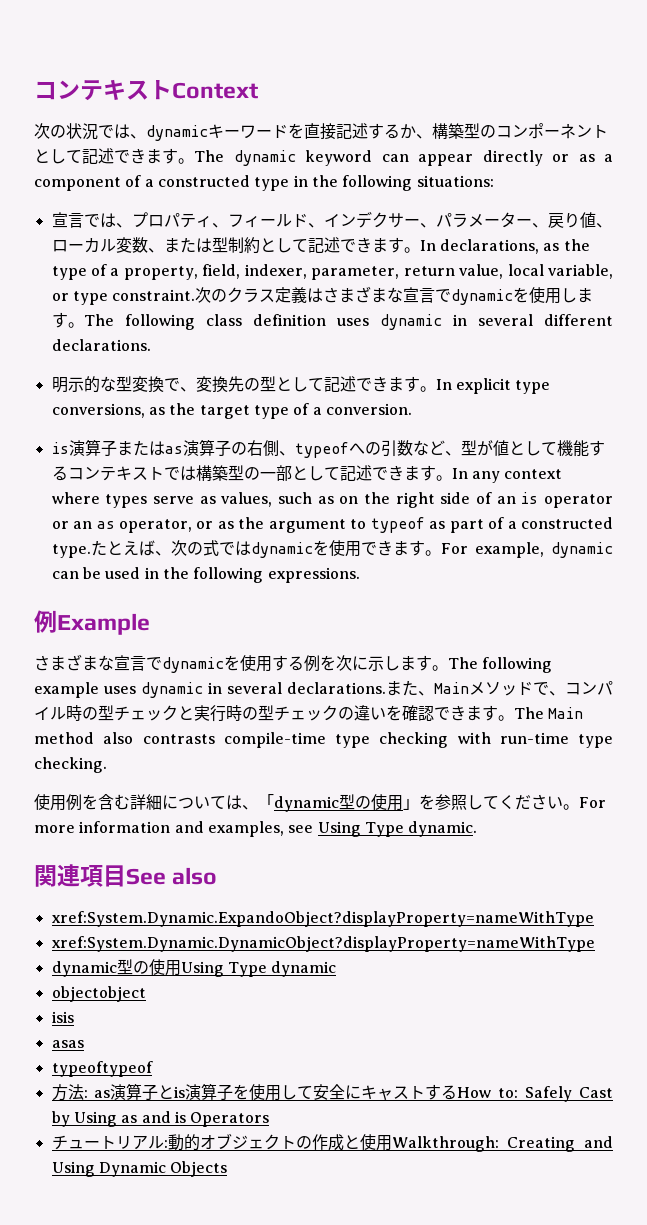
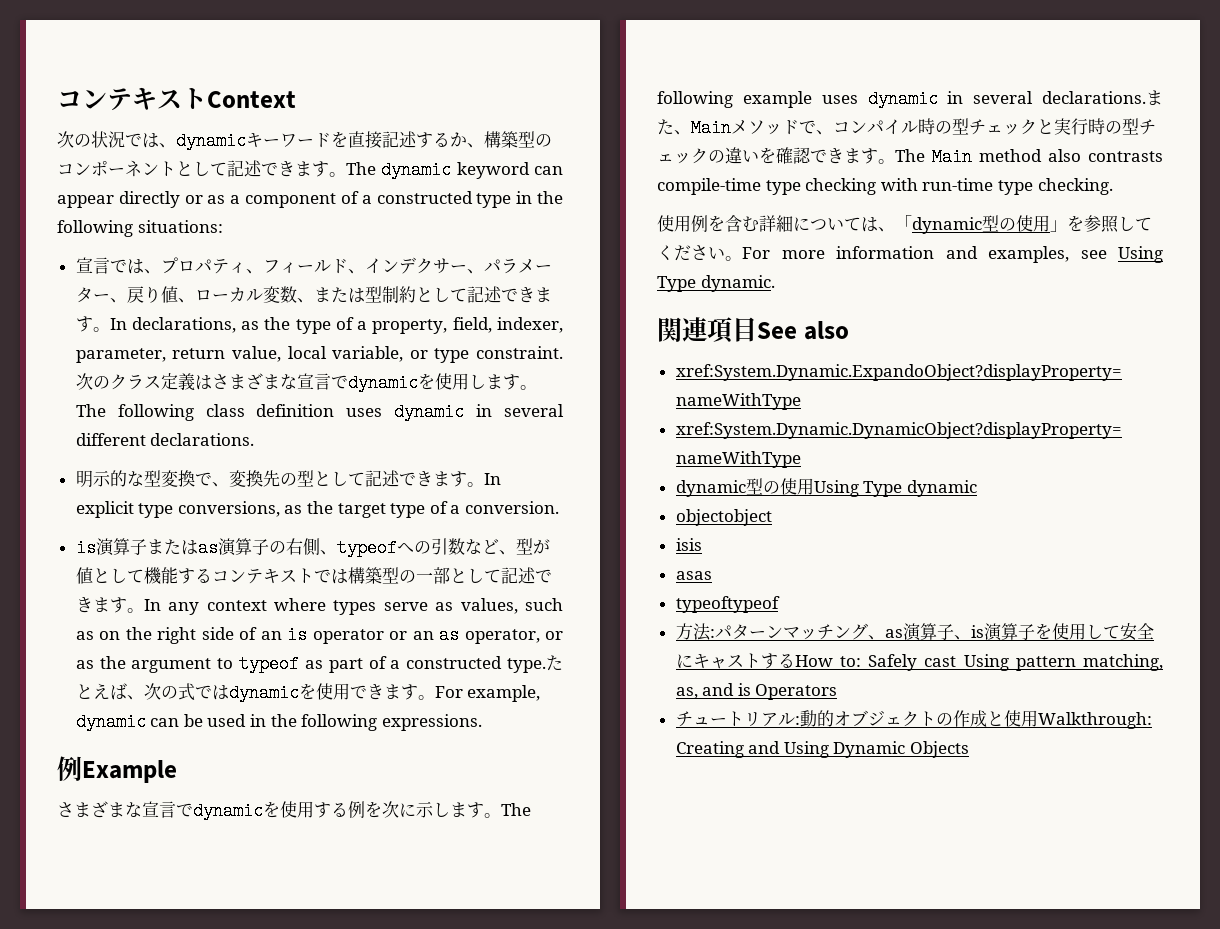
- 方法: as演算子とis演算子を使用して安全にキャストするHow to: Safely Cast by Using as and is Operators
+ 方法:パターンマッチング、as演算子、is演算子を使用して安全にキャストするHow to: Safely cast Using pattern matching, as, and is Operators

